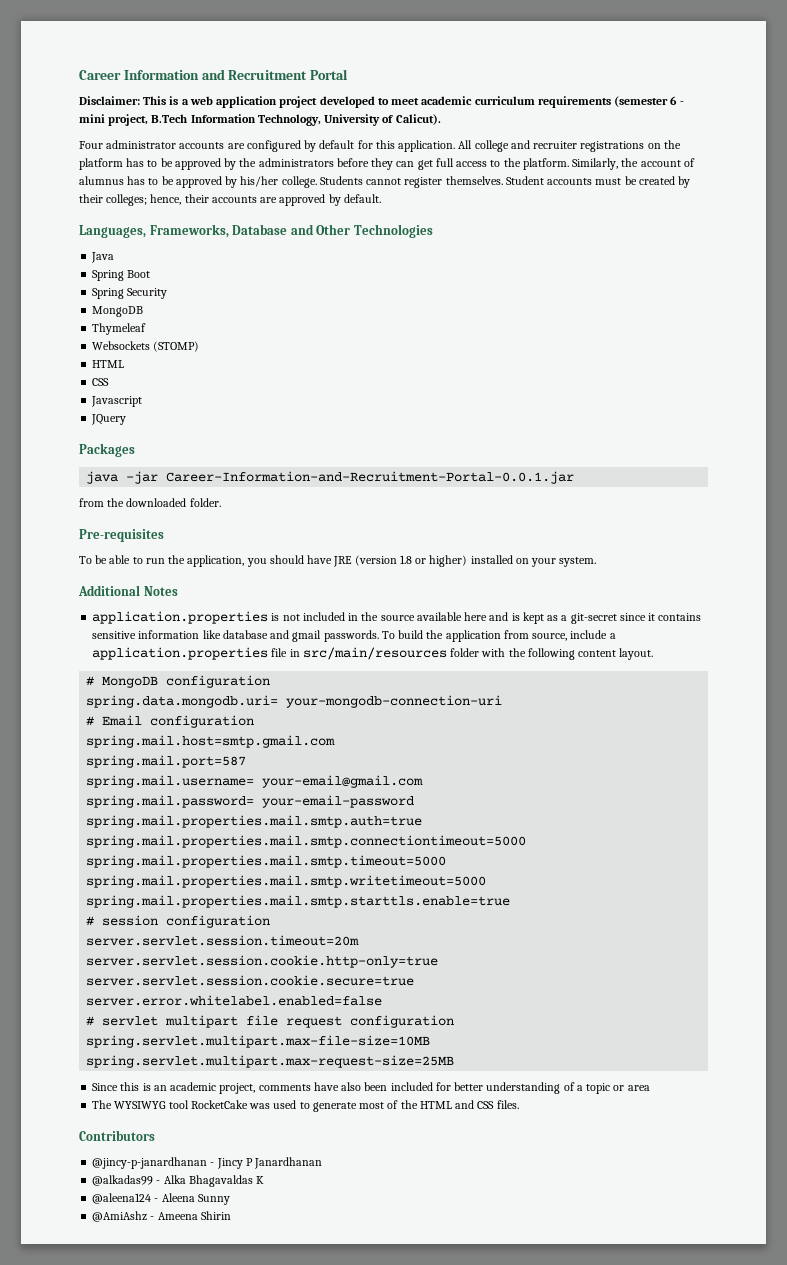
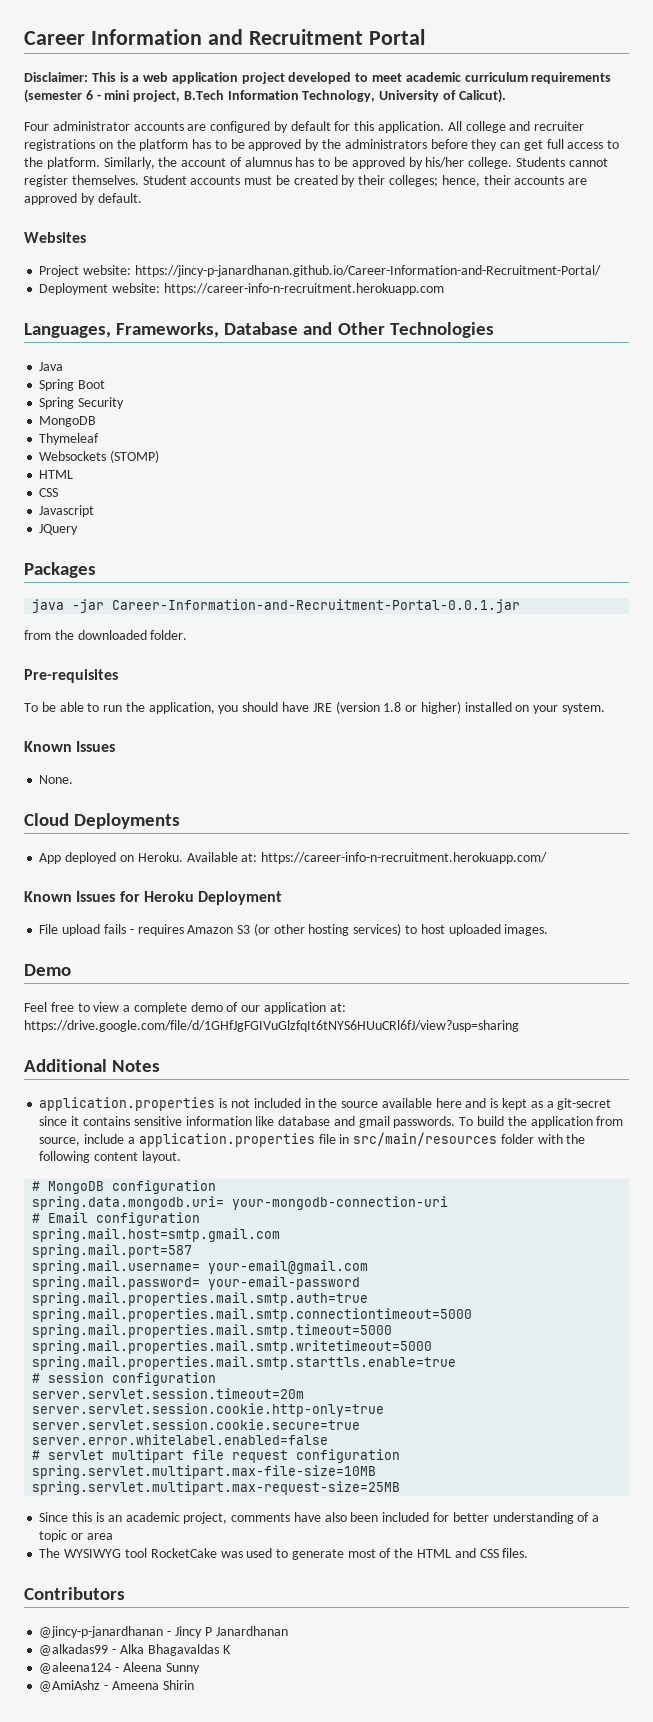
+ Websites
+ Project website: https://jincy-p-janardhanan.github.io/Career-Information-and-Recruitment-Portal/
+ Deployment website: https://career-info-n-recruitment.herokuapp.com
  To be able to run the application, you should have JRE (version 1.8 or higher) installed on your system.
+ Known Issues
+ None.
+ Cloud Deployments
+ App deployed on Heroku. Available at: https://career-info-n-recruitment.herokuapp.com/
+ Known Issues for Heroku Deployment
+ File upload fails - requires Amazon S3 (or other hosting services) to host uploaded images.
+ Demo
+ Feel free to view a complete demo of our application at: https://drive.google.com/file/d/1GHfJgFGIVuGlzfqIt6tNYS6HUuCRl6fJ/view?usp=sharing

